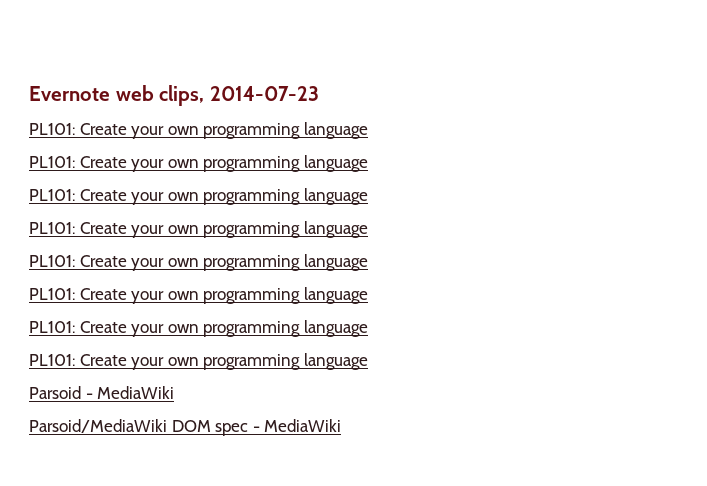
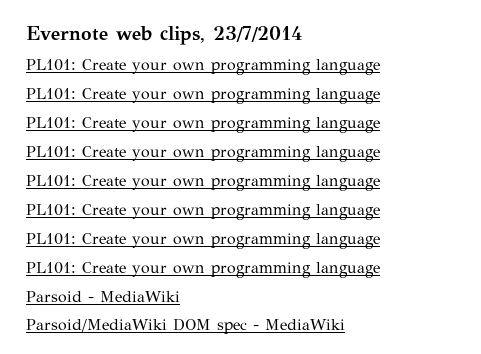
- Evernote web clips, 2014-07-23
+ Evernote web clips, 23/7/2014

